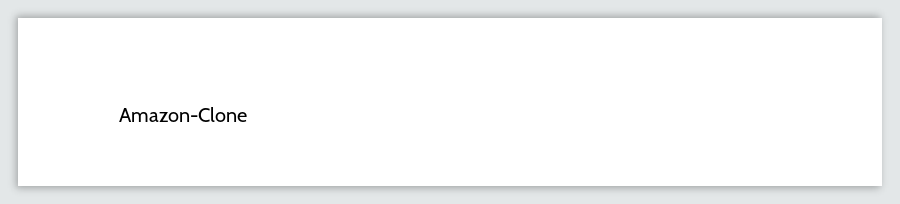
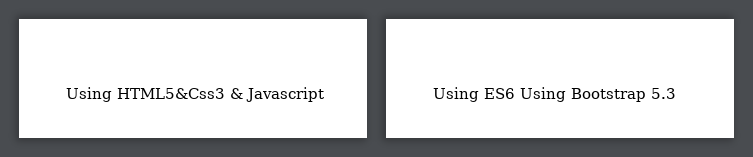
- Amazon-Clone
+ Using HTML5&Css3 & Javascript Using ES6 Using Bootstrap 5.3

